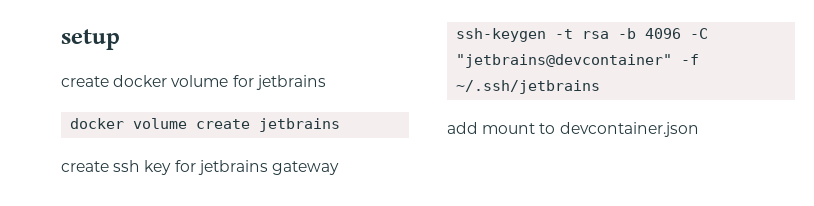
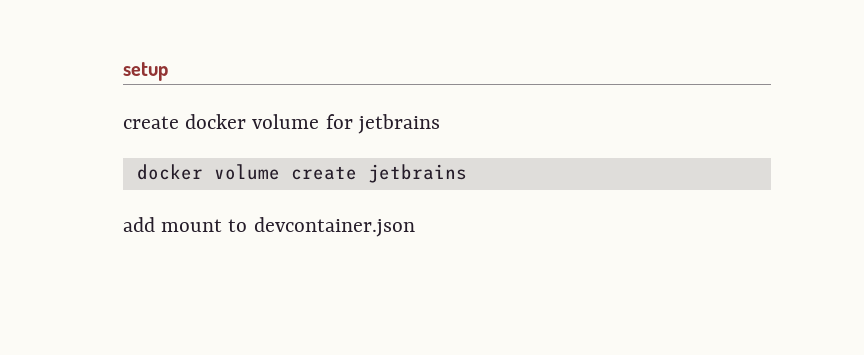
- create ssh key for jetbrains gateway
- ssh-keygen -t rsa -b 4096 -C "jetbrains@devcontainer" -f ~/.ssh/jetbrains

